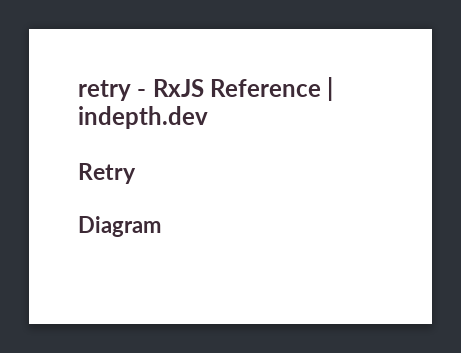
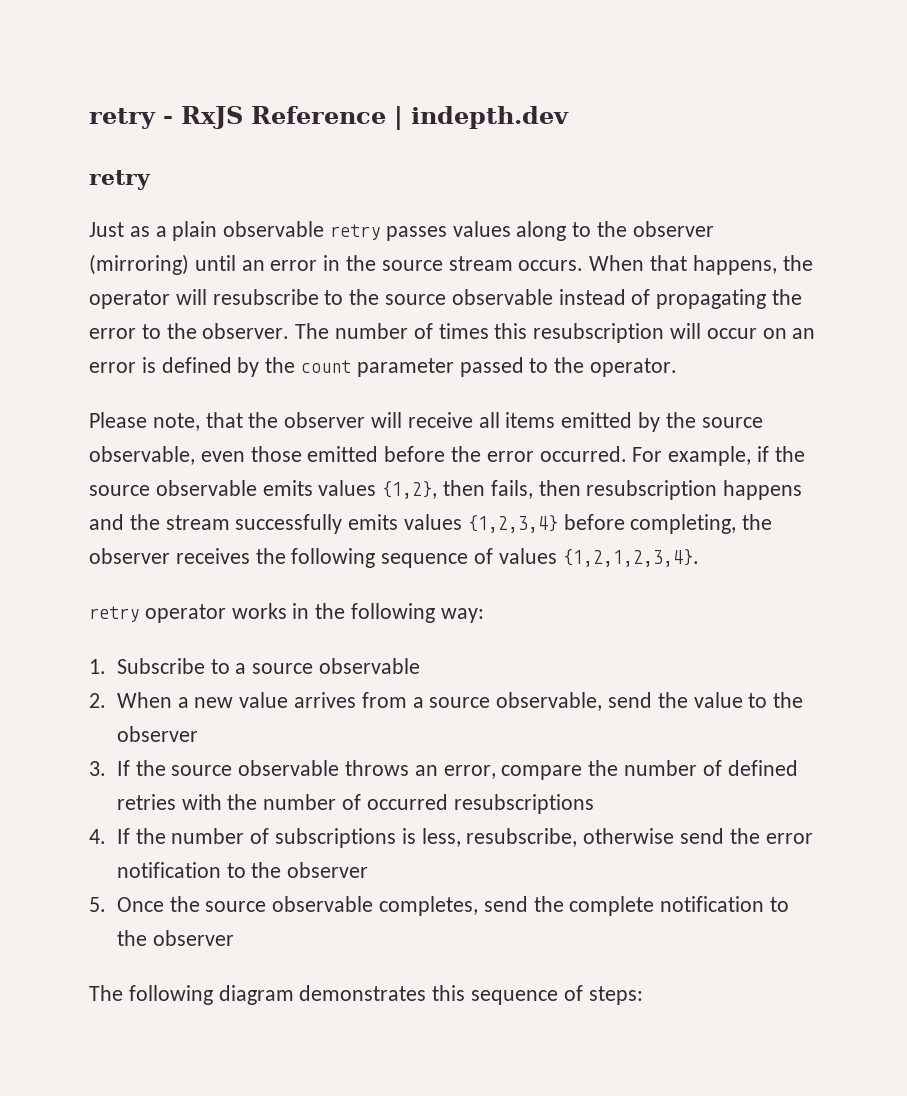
  retry - RxJS Reference | indepth.dev
- Retry
- Diagram
+ retry
+ Just as a plain observable retry passes values along to the observer (mirroring) until an error in the source stream occurs. When that happens, the operator will resubscribe to the source observable instead of propagating the error to the observer. The number of times this resubscription will occur on an error is defined by the count parameter passed to the operator.
+ Please note, that the observer will receive all items emitted by the source observable, even those emitted before the error occurred. For example, if the source observable emits values {1,2}, then fails, then resubscription happens and the stream successfully emits values {1,2,3,4} before completing, the observer receives the following sequence of values {1,2,1,2,3,4}.
+ retry operator works in the following way:
+ 1. Subscribe to a source observable
+ 2. When a new value arrives from a source observable, send the value to the observer
+ 3. If the source observable throws an error, compare the number of defined retries with the number of occurred resubscriptions
+ 4. If the number of subscriptions is less, resubscribe, otherwise send the error notification to the observer
+ 5. Once the source observable completes, send the complete notification to the observer
+ The following diagram demonstrates this sequence of steps:

